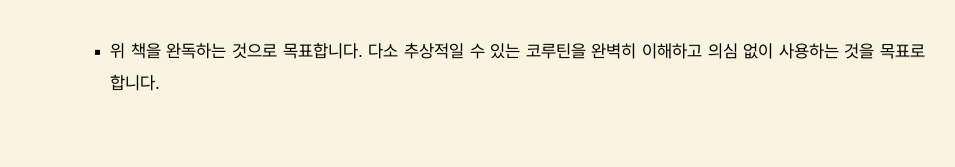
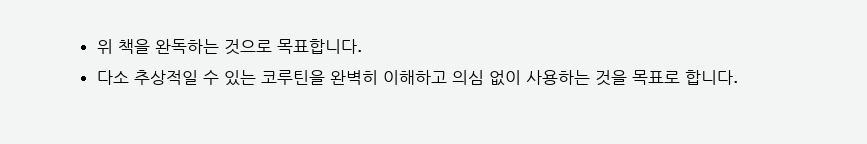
- 위 책을 완독하는 것으로 목표합니다. 다소 추상적일 수 있는 코루틴을 완벽히 이해하고 의심 없이 사용하는 것을 목표로 합니다.
+ 위 책을 완독하는 것으로 목표합니다.
+ 다소 추상적일 수 있는 코루틴을 완벽히 이해하고 의심 없이 사용하는 것을 목표로 합니다.

